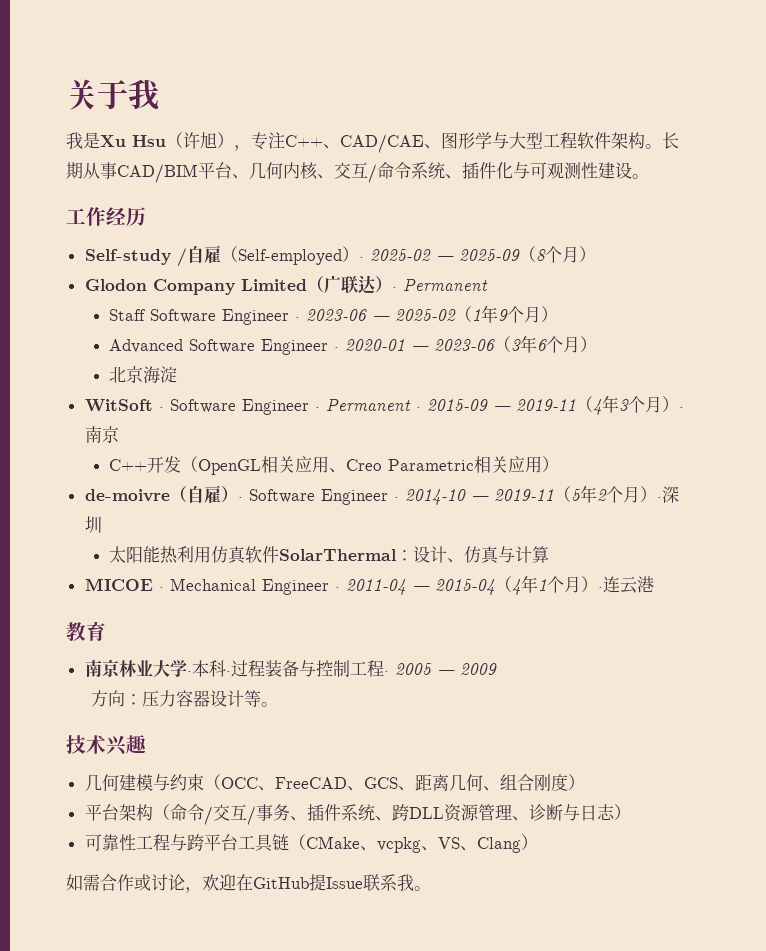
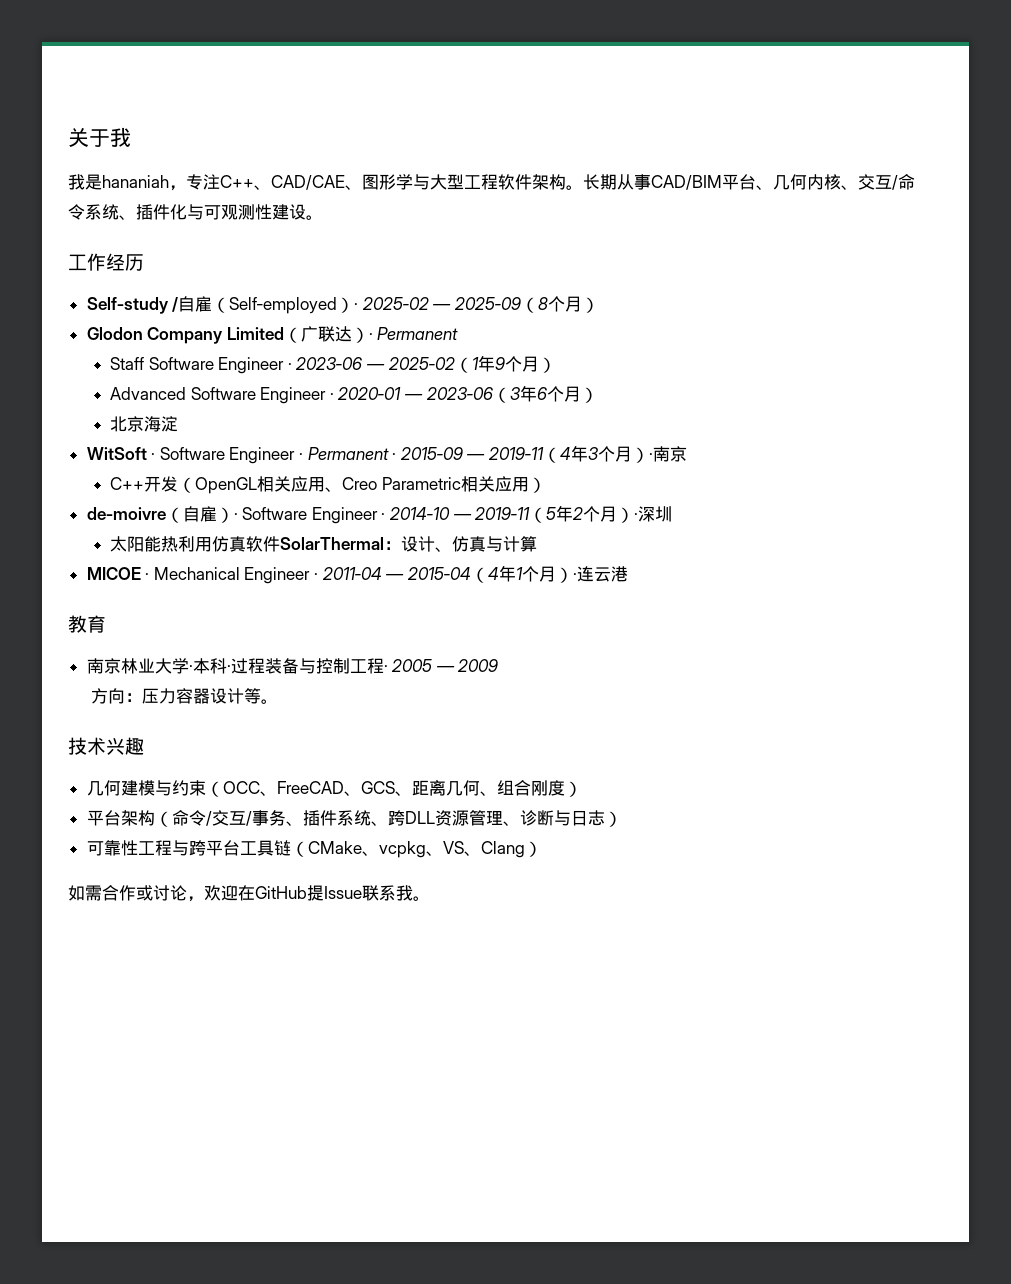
- 我是Xu Hsu（许旭），专注C++、CAD/CAE、图形学与大型工程软件架构。
+ 我是hananiah，专注C++、CAD/CAE、图形学与大型工程软件架构。

